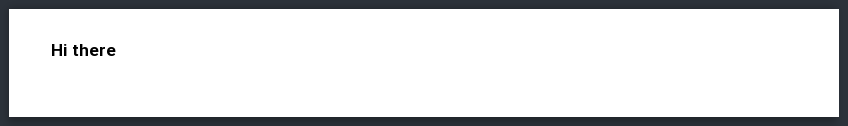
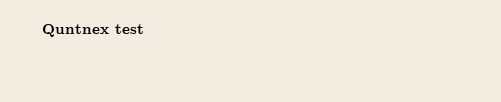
- Hi there
+ Quntnex test

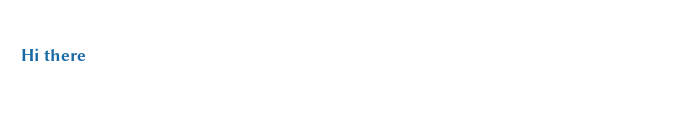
- Quntnex test
+ Hi there

